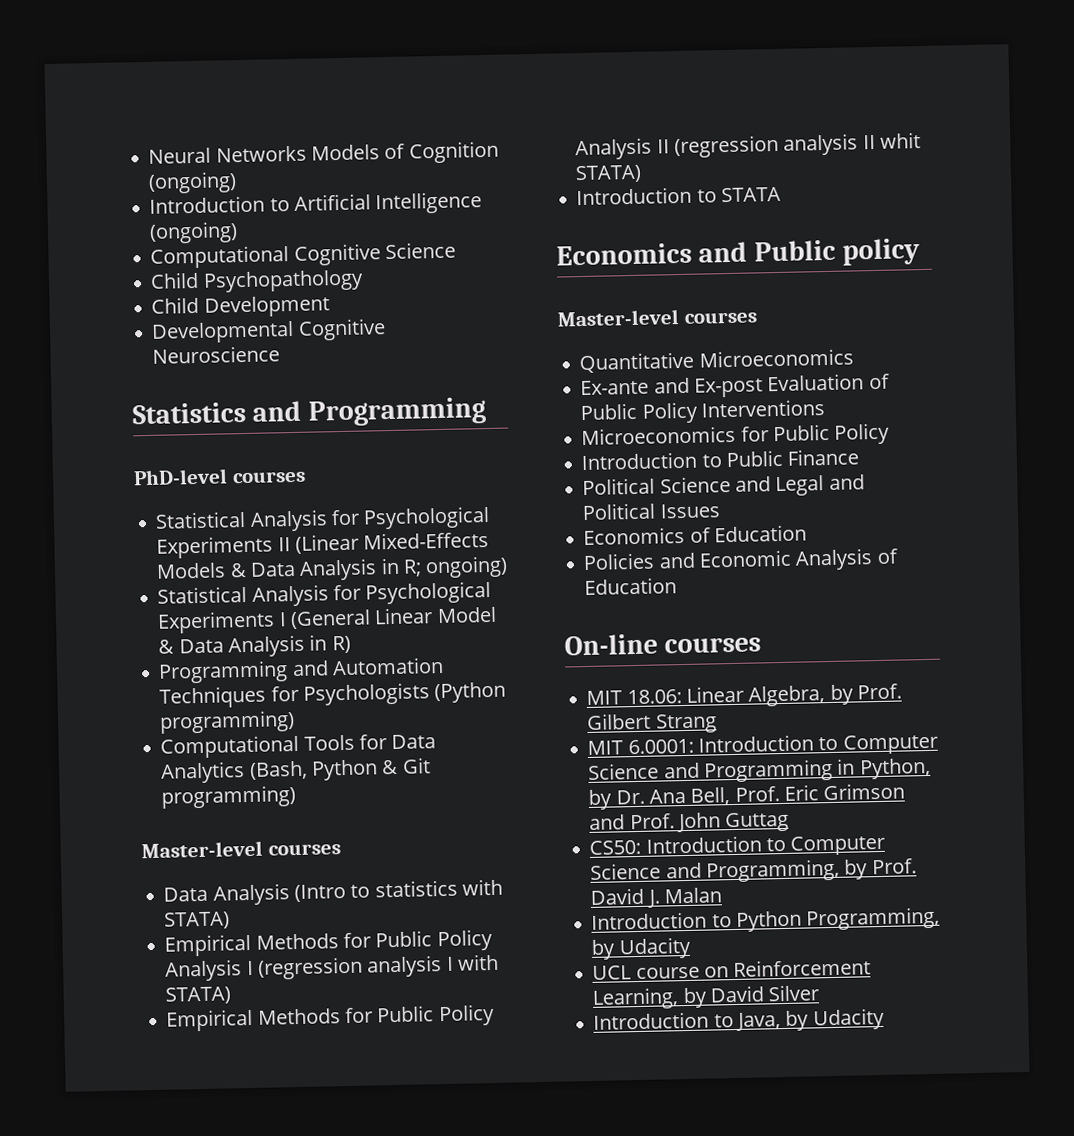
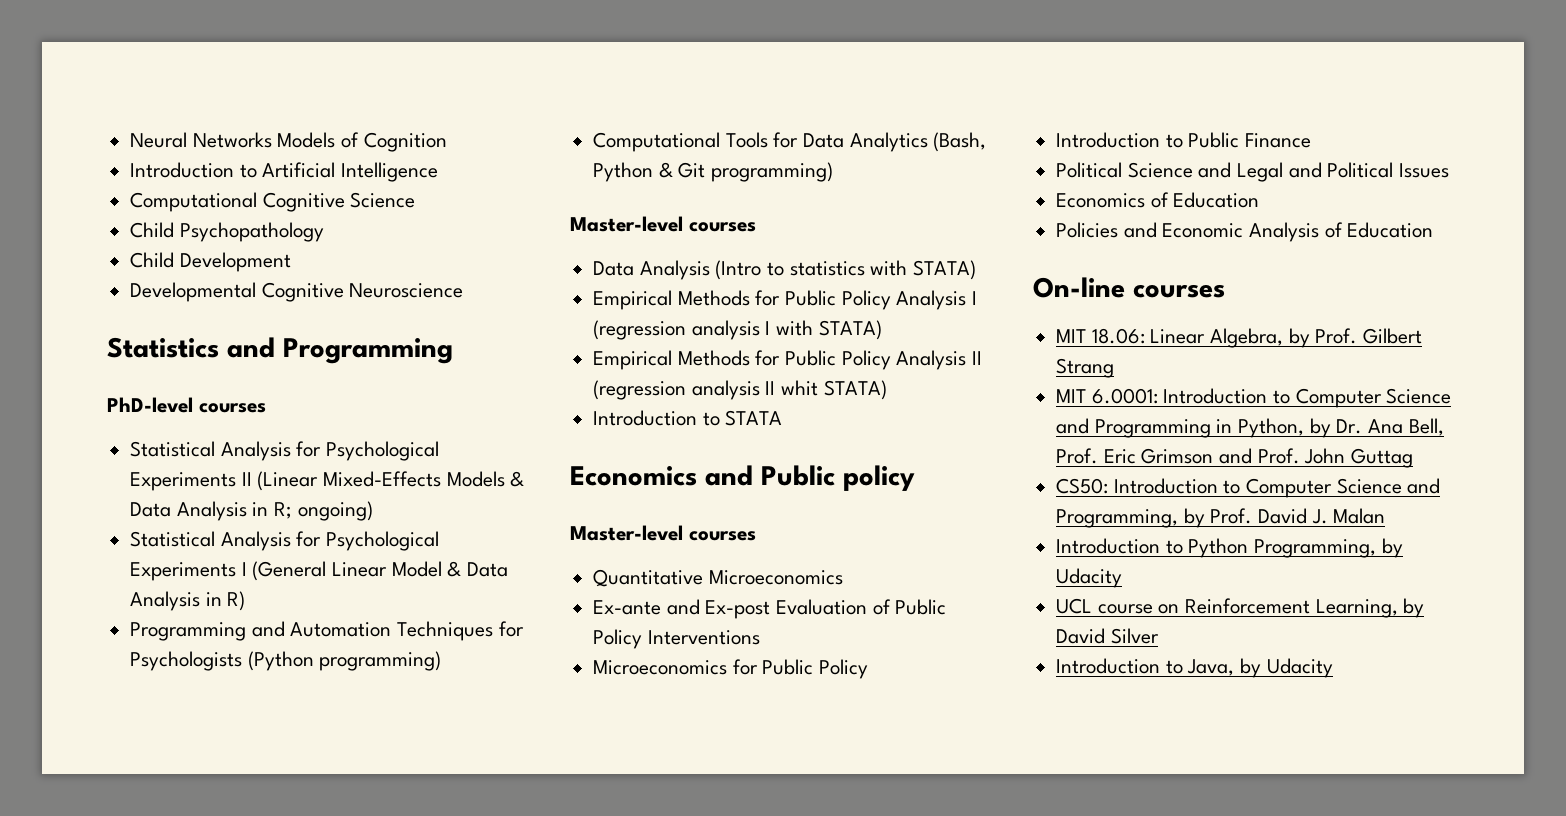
- Neural Networks Models of Cognition (ongoing)
+ Neural Networks Models of Cognition
- Introduction to Artificial Intelligence (ongoing)
+ Introduction to Artificial Intelligence

